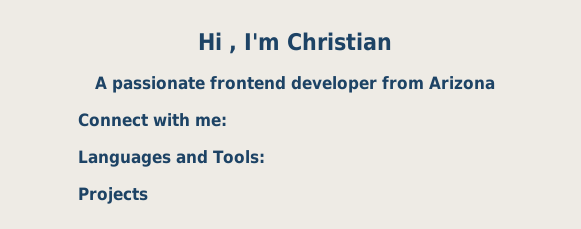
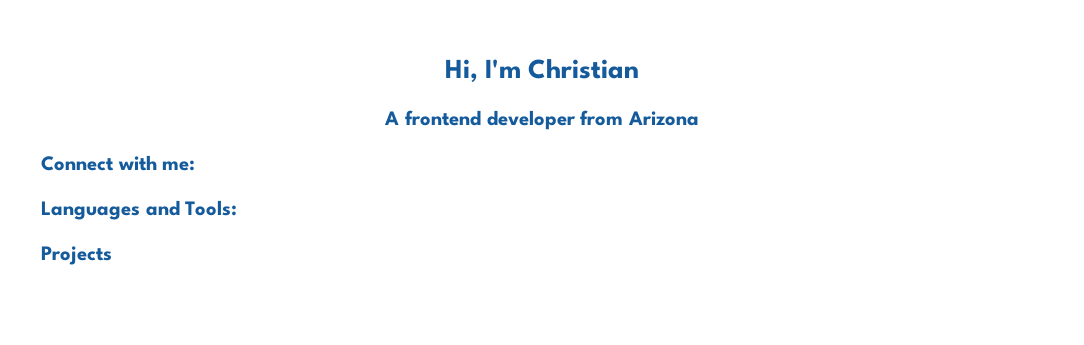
- Hi , I'm Christian
+ Hi, I'm Christian
- A passionate frontend developer from Arizona
+ A frontend developer from Arizona

